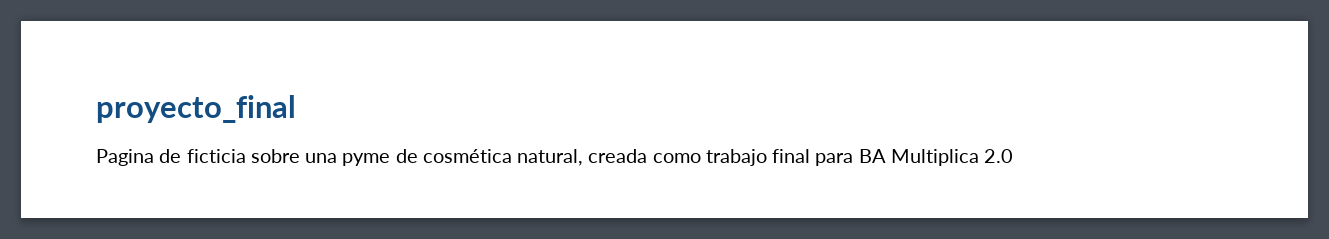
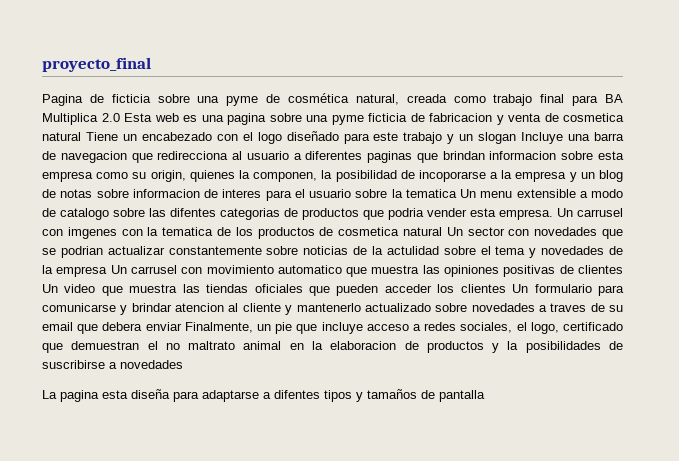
- Pagina de ficticia sobre una pyme de cosmética natural, creada como trabajo final para BA Multiplica 2.0
+ Pagina de ficticia sobre una pyme de cosmética natural, creada como trabajo final para BA Multiplica 2.0 Esta web es una pagina sobre una pyme ficticia de fabricacion y venta de cosmetica natural Tiene un encabezado con el logo diseñado para este trabajo y un slogan Incluye una barra de navegacion que redirecciona al usuario a diferentes paginas que brindan informacion sobre esta empresa como su origin, quienes la componen, la posibilidad de incoporarse a la empresa y un blog de notas sobre informacion de interes para el usuario sobre la tematica Un menu extensible a modo de catalogo sobre las difentes categorias de productos que podria vender esta empresa. Un carrusel con imgenes con la tematica de los productos de cosmetica natural Un sector con novedades que se podrian actualizar constantemente sobre noticias de la actulidad sobre el tema y novedades de la empresa Un carrusel con movimiento automatico que muestra las opiniones positivas de clientes Un video que muestra las tiendas oficiales que pueden acceder los clientes Un formulario para comunicarse y brindar atencion al cliente y mantenerlo actualizado sobre novedades a traves de su email que debera enviar Finalmente, un pie que incluye acceso a redes sociales, el logo, certificado que demuestran el no maltrato animal en la elaboracion de productos y la posibilidades de suscribirse a novedades
+ La pagina esta diseña para adaptarse a difentes tipos y tamaños de pantalla

